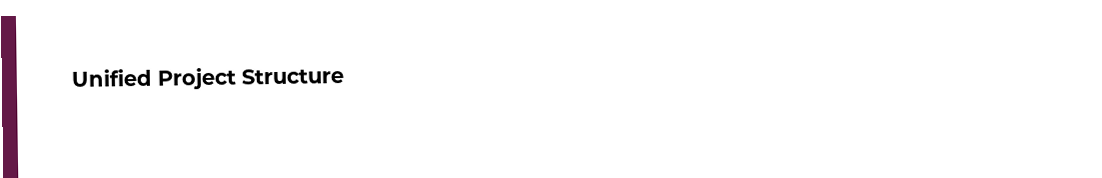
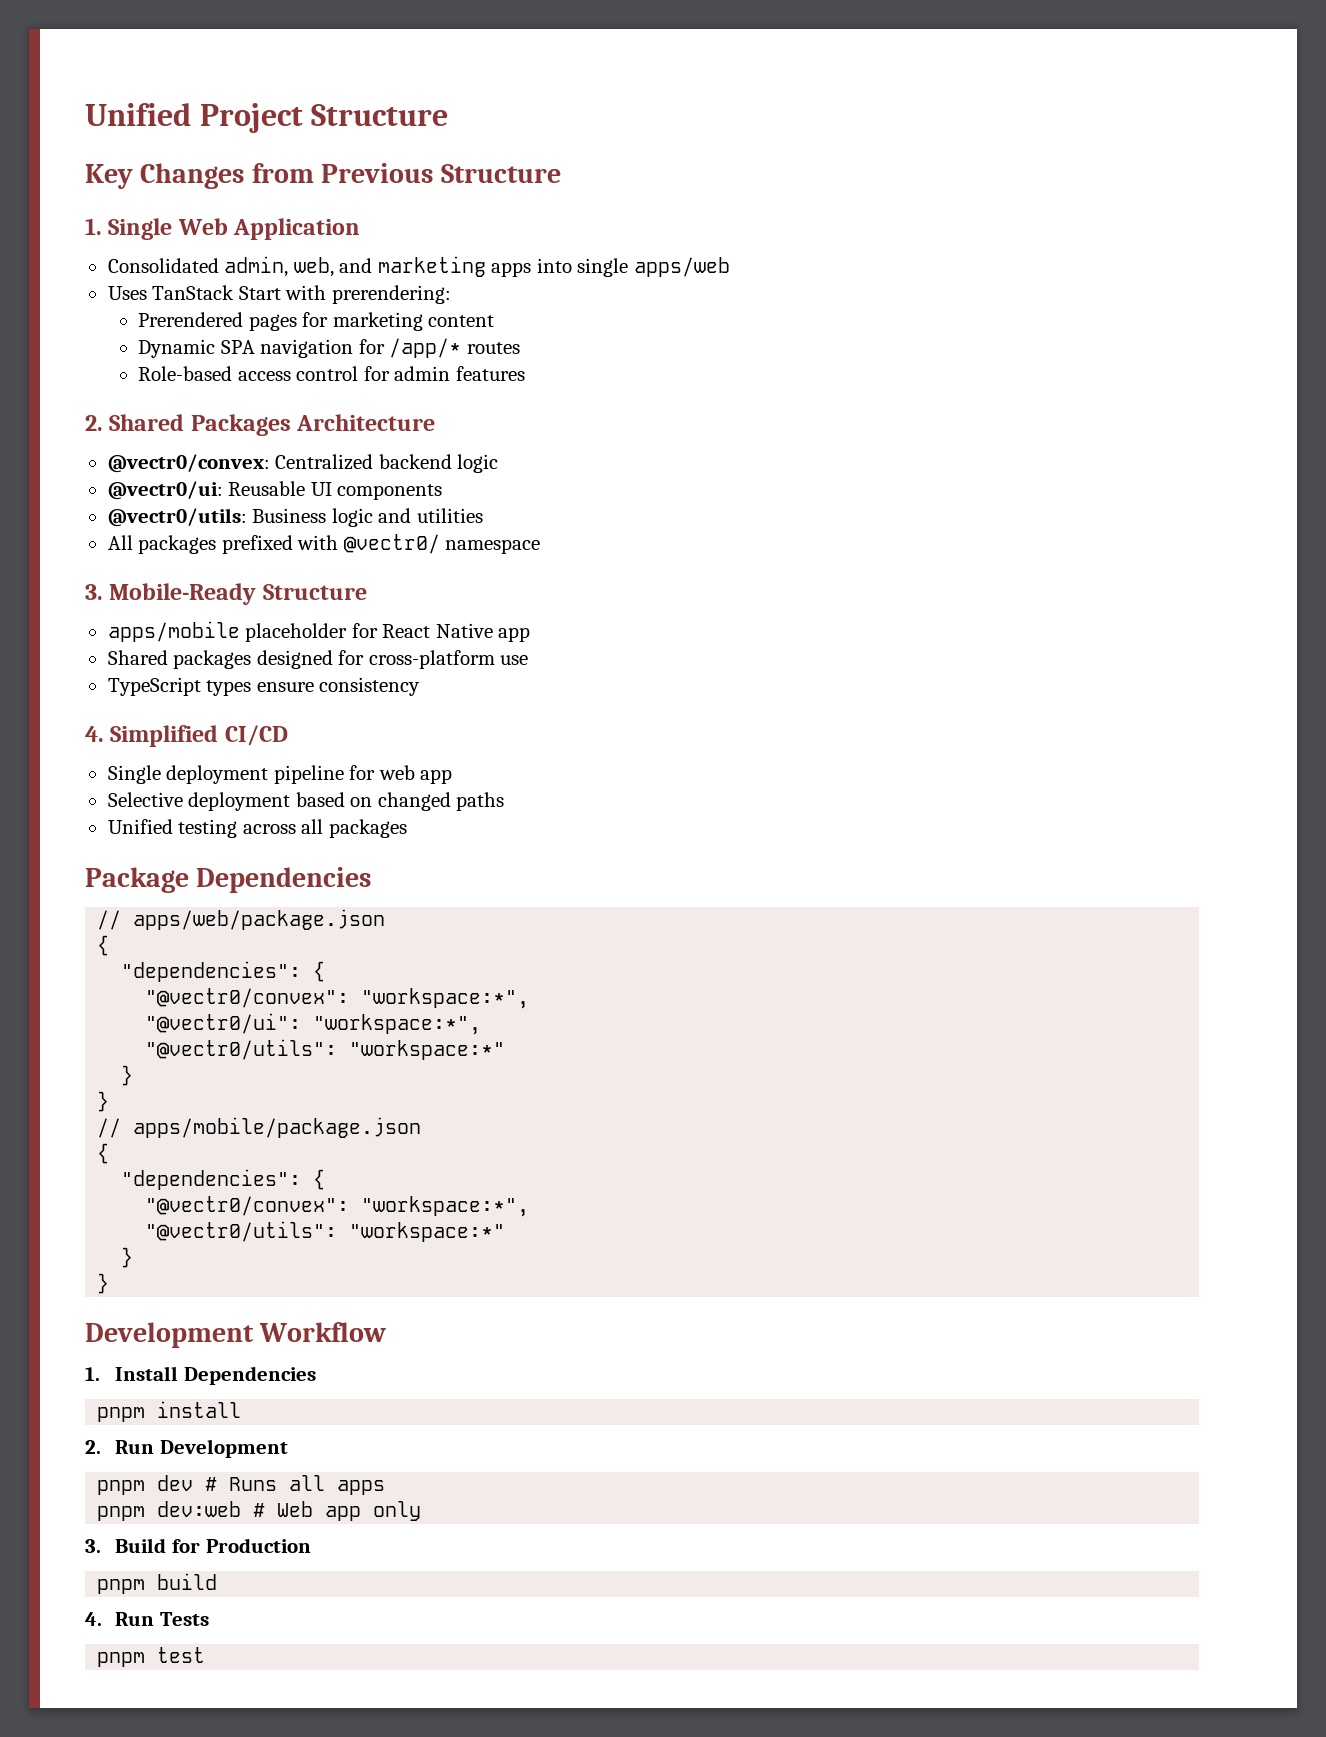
+ Key Changes from Previous Structure
+ 1. Single Web Application
+ Consolidated admin, web, and marketing apps into single apps/web
+ Uses TanStack Start with prerendering:
+ Prerendered pages for marketing content
+ Dynamic SPA navigation for /app/* routes
+ Role-based access control for admin features
+ 2. Shared Packages Architecture
+ @vectr0/convex: Centralized backend logic
+ @vectr0/ui: Reusable UI components
+ @vectr0/utils: Business logic and utilities
+ All packages prefixed with @vectr0/ namespace
+ 3. Mobile-Ready Structure
+ apps/mobile placeholder for React Native app
+ Shared packages designed for cross-platform use
+ TypeScript types ensure consistency
+ 4. Simplified CI/CD
+ Single deployment pipeline for web app
+ Selective deployment based on changed paths
+ Unified testing across all packages
+ Package Dependencies
+ // apps/web/package.json
+ {
+ "dependencies": {
+ "@vectr0/convex": "workspace:*",
+ "@vectr0/ui": "workspace:*",
+ "@vectr0/utils": "workspace:*"
+ }
+ }
+ // apps/mobile/package.json
+ {
+ "dependencies": {
+ "@vectr0/convex": "workspace:*",
+ "@vectr0/utils": "workspace:*"
+ }
+ }
+ Development Workflow
+ 1. Install Dependencies
+ pnpm install
+ 2. Run Development
+ pnpm dev # Runs all apps
+ pnpm dev:web # Web app only
+ 3. Build for Production
+ pnpm build
+ 4. Run Tests
+ pnpm test

